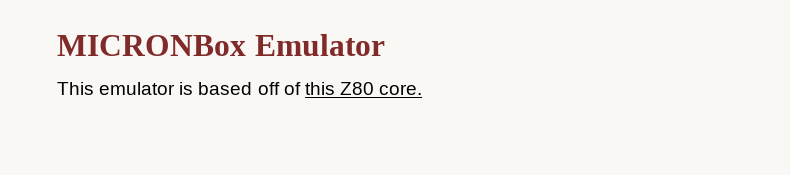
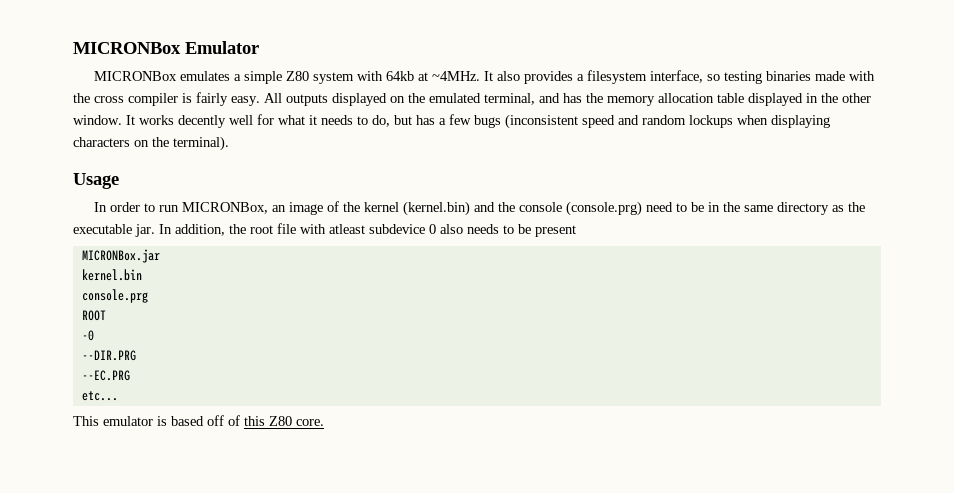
+ MICRONBox emulates a simple Z80 system with 64kb at ~4MHz. It also provides a filesystem interface, so testing binaries made with the cross compiler is fairly easy. All outputs displayed on the emulated terminal, and has the memory allocation table displayed in the other window. It works decently well for what it needs to do, but has a few bugs (inconsistent speed and random lockups when displaying characters on the terminal).
+ Usage
+ In order to run MICRONBox, an image of the kernel (kernel.bin) and the console (console.prg) need to be in the same directory as the executable jar. In addition, the root file with atleast subdevice 0 also needs to be present
+ MICRONBox.jar
+ kernel.bin
+ console.prg
+ ROOT
+ -0
+ --DIR.PRG
+ --EC.PRG
+ etc...

